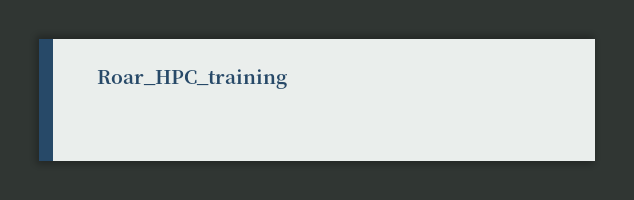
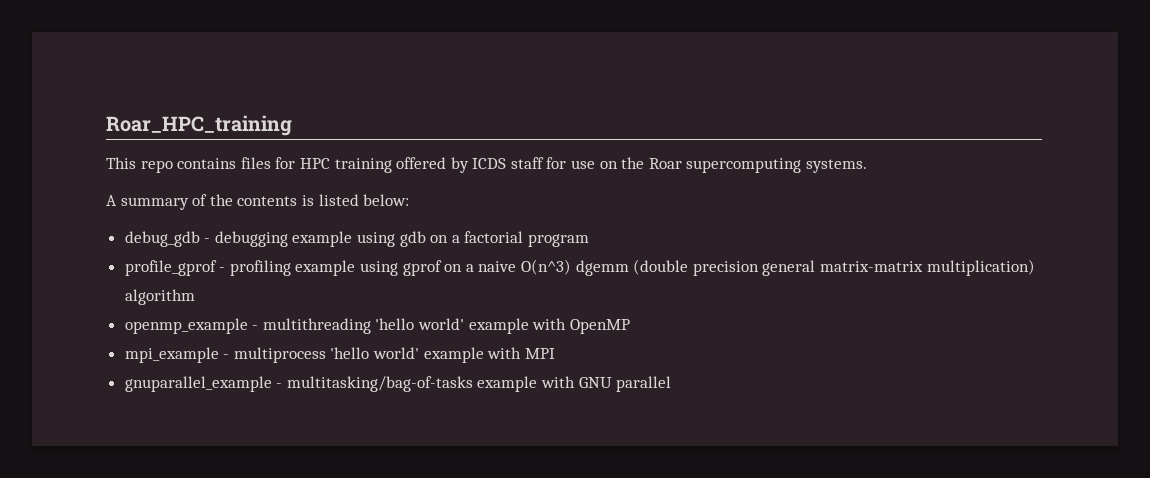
+ This repo contains files for HPC training offered by ICDS staff for use on the Roar supercomputing systems.
+ A summary of the contents is listed below:
+ debug_gdb - debugging example using gdb on a factorial program
+ profile_gprof - profiling example using gprof on a naive O(n^3) dgemm (double precision general matrix-matrix multiplication) algorithm
+ openmp_example - multithreading 'hello world' example with OpenMP
+ mpi_example - multiprocess 'hello world' example with MPI
+ gnuparallel_example - multitasking/bag-of-tasks example with GNU parallel

